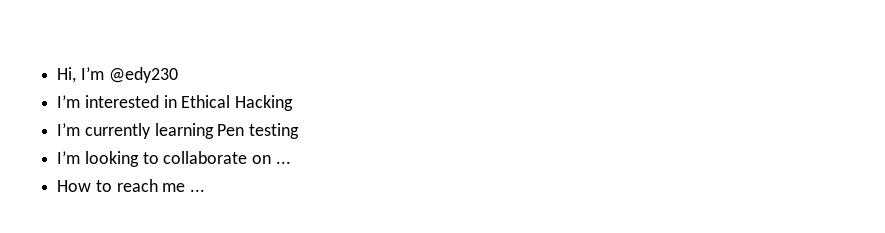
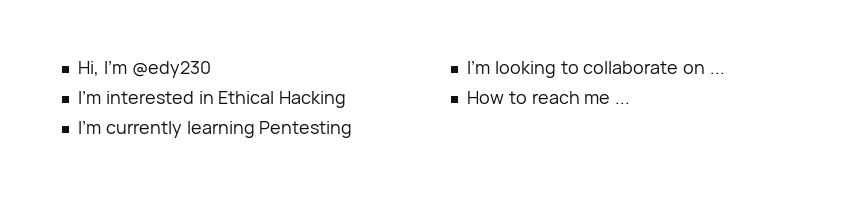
- I’m currently learning Pen testing
+ I’m currently learning Pentesting

